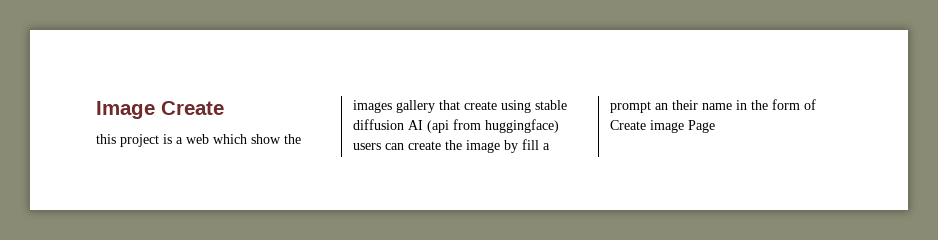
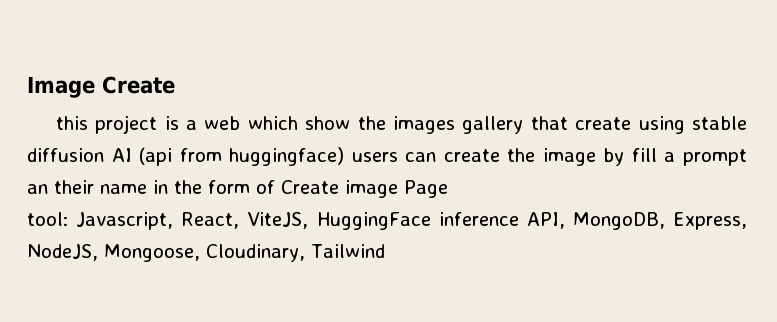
+ tool: Javascript, React, ViteJS, HuggingFace inference API, MongoDB, Express, NodeJS, Mongoose, Cloudinary, Tailwind

